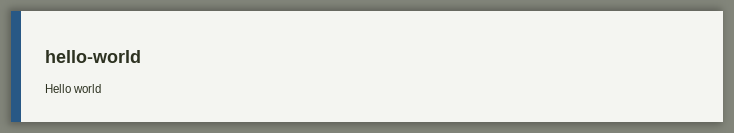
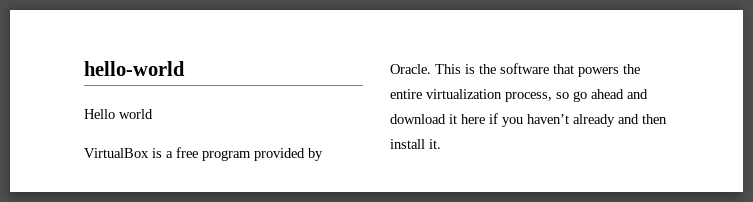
+ VirtualBox is a free program provided by Oracle. This is the software that powers the entire virtualization process, so go ahead and download it here if you haven’t already and then install it.

